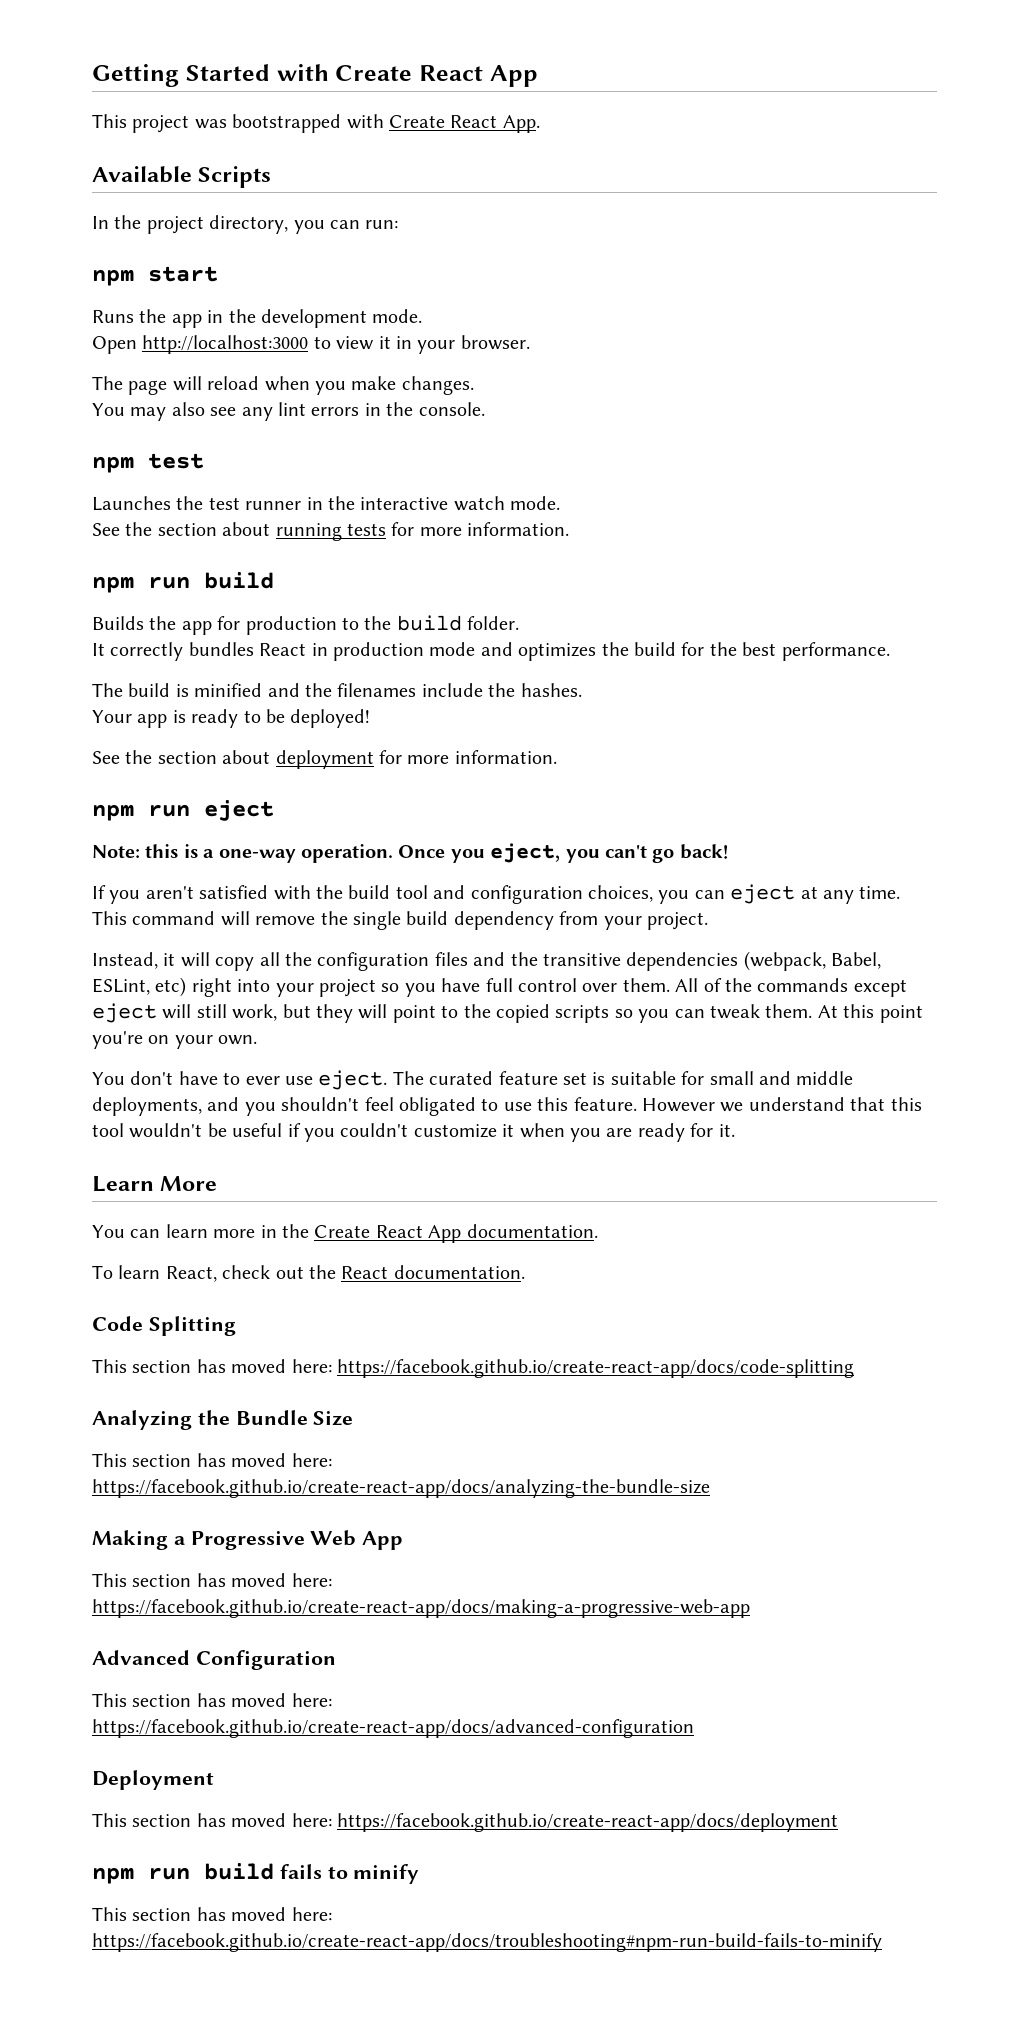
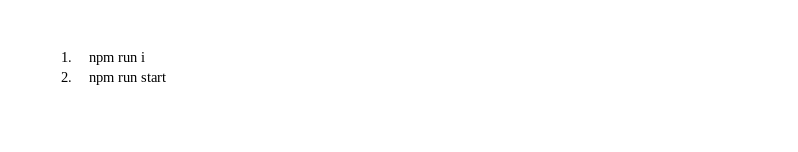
- Getting Started with Create React App
- This project was bootstrapped with Create React App.
- Available Scripts
- In the project directory, you can run:
- npm start
- Runs the app in the development mode.
- Open http://localhost:3000 to view it in your browser.
- The page will reload when you make changes.
- You may also see any lint errors in the console.
- npm test
- Launches the test runner in the interactive watch mode.
- See the section about running tests for more information.
- npm run build
- Builds the app for production to the build folder.
- It correctly bundles React in production mode and optimizes the build for the best performance.
- The build is minified and the filenames include the hashes.
- Your app is ready to be deployed!
- See the section about deployment for more information.
- npm run eject
- Note: this is a one-way operation. Once you eject, you can't go back!
- If you aren't satisfied with the build tool and configuration choices, you can eject at any time. This command will remove the single build dependency from your project.
- Instead, it will copy all the configuration files and the transitive dependencies (webpack, Babel, ESLint, etc) right into your project so you have full control over them. All of the commands except eject will still work, but they will point to the copied scripts so you can tweak them. At this point you're on your own.
- You don't have to ever use eject. The curated feature set is suitable for small and middle deployments, and you shouldn't feel obligated to use this feature. However we understand that this tool wouldn't be useful if you couldn't customize it when you are ready for it.
- Learn More
- You can learn more in the Create React App documentation.
- To learn React, check out the React documentation.
- Code Splitting
- This section has moved here: https://facebook.github.io/create-react-app/docs/code-splitting
- Analyzing the Bundle Size
- This section has moved here: https://facebook.github.io/create-react-app/docs/analyzing-the-bundle-size
- Making a Progressive Web App
- This section has moved here: https://facebook.github.io/create-react-app/docs/making-a-progressive-web-app
- Advanced Configuration
- This section has moved here: https://facebook.github.io/create-react-app/docs/advanced-configuration
- Deployment
- This section has moved here: https://facebook.github.io/create-react-app/docs/deployment
- npm run build fails to minify
- This section has moved here: https://facebook.github.io/create-react-app/docs/troubleshooting#npm-run-build-fails-to-minify
+ 1. npm run i
+ 2. npm run start

